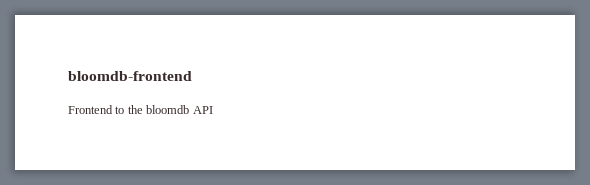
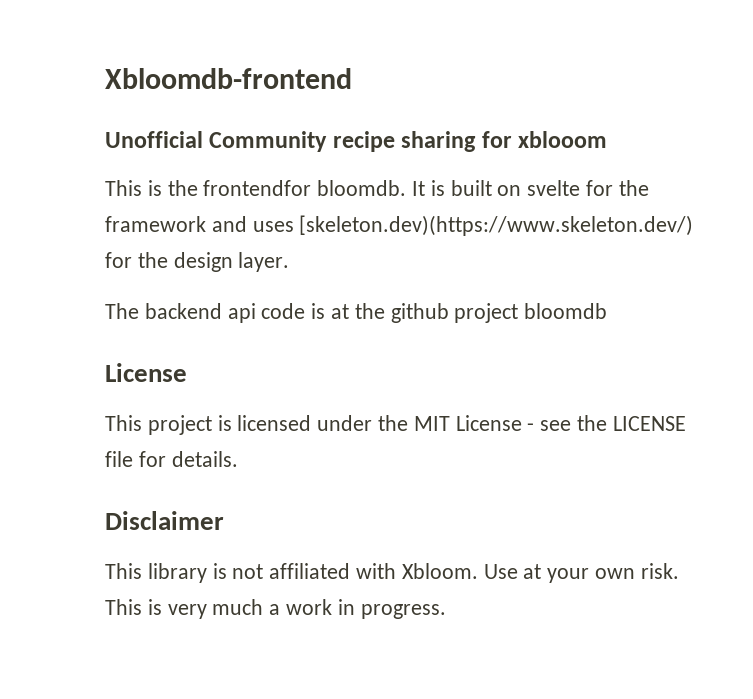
- bloomdb-frontend
- Frontend to the bloomdb API
+ Xbloomdb-frontend
+ Unofficial Community recipe sharing for xblooom
+ This is the frontendfor bloomdb. It is built on svelte for the framework and uses [skeleton.dev)(https://www.skeleton.dev/) for the design layer.
+ The backend api code is at the github project bloomdb
+ License
+ This project is licensed under the MIT License - see the LICENSE file for details.
+ Disclaimer
+ This library is not affiliated with Xbloom. Use at your own risk. This is very much a work in progress.

